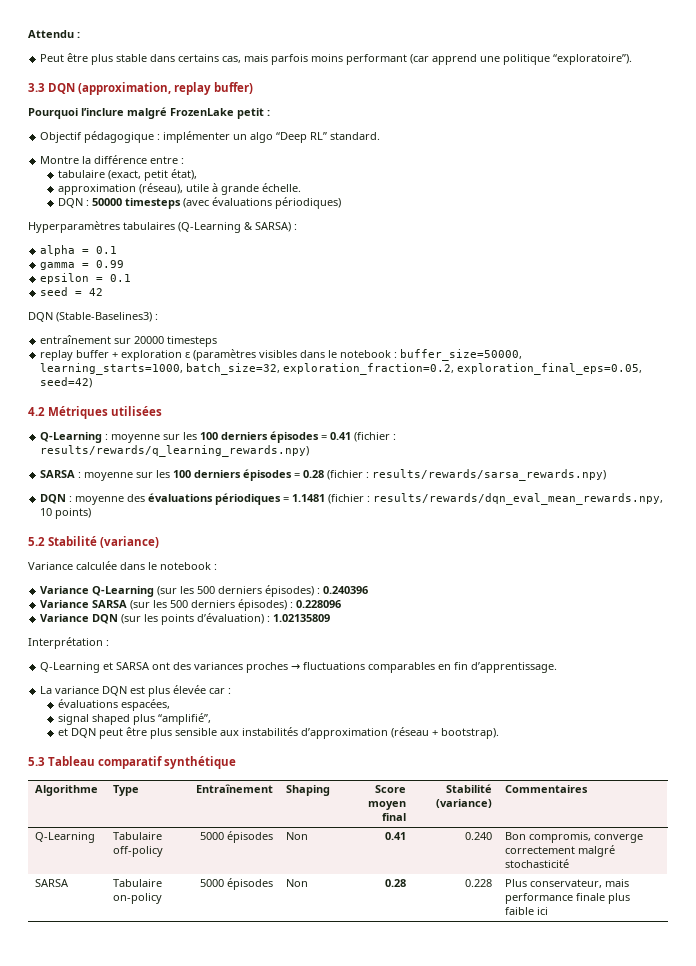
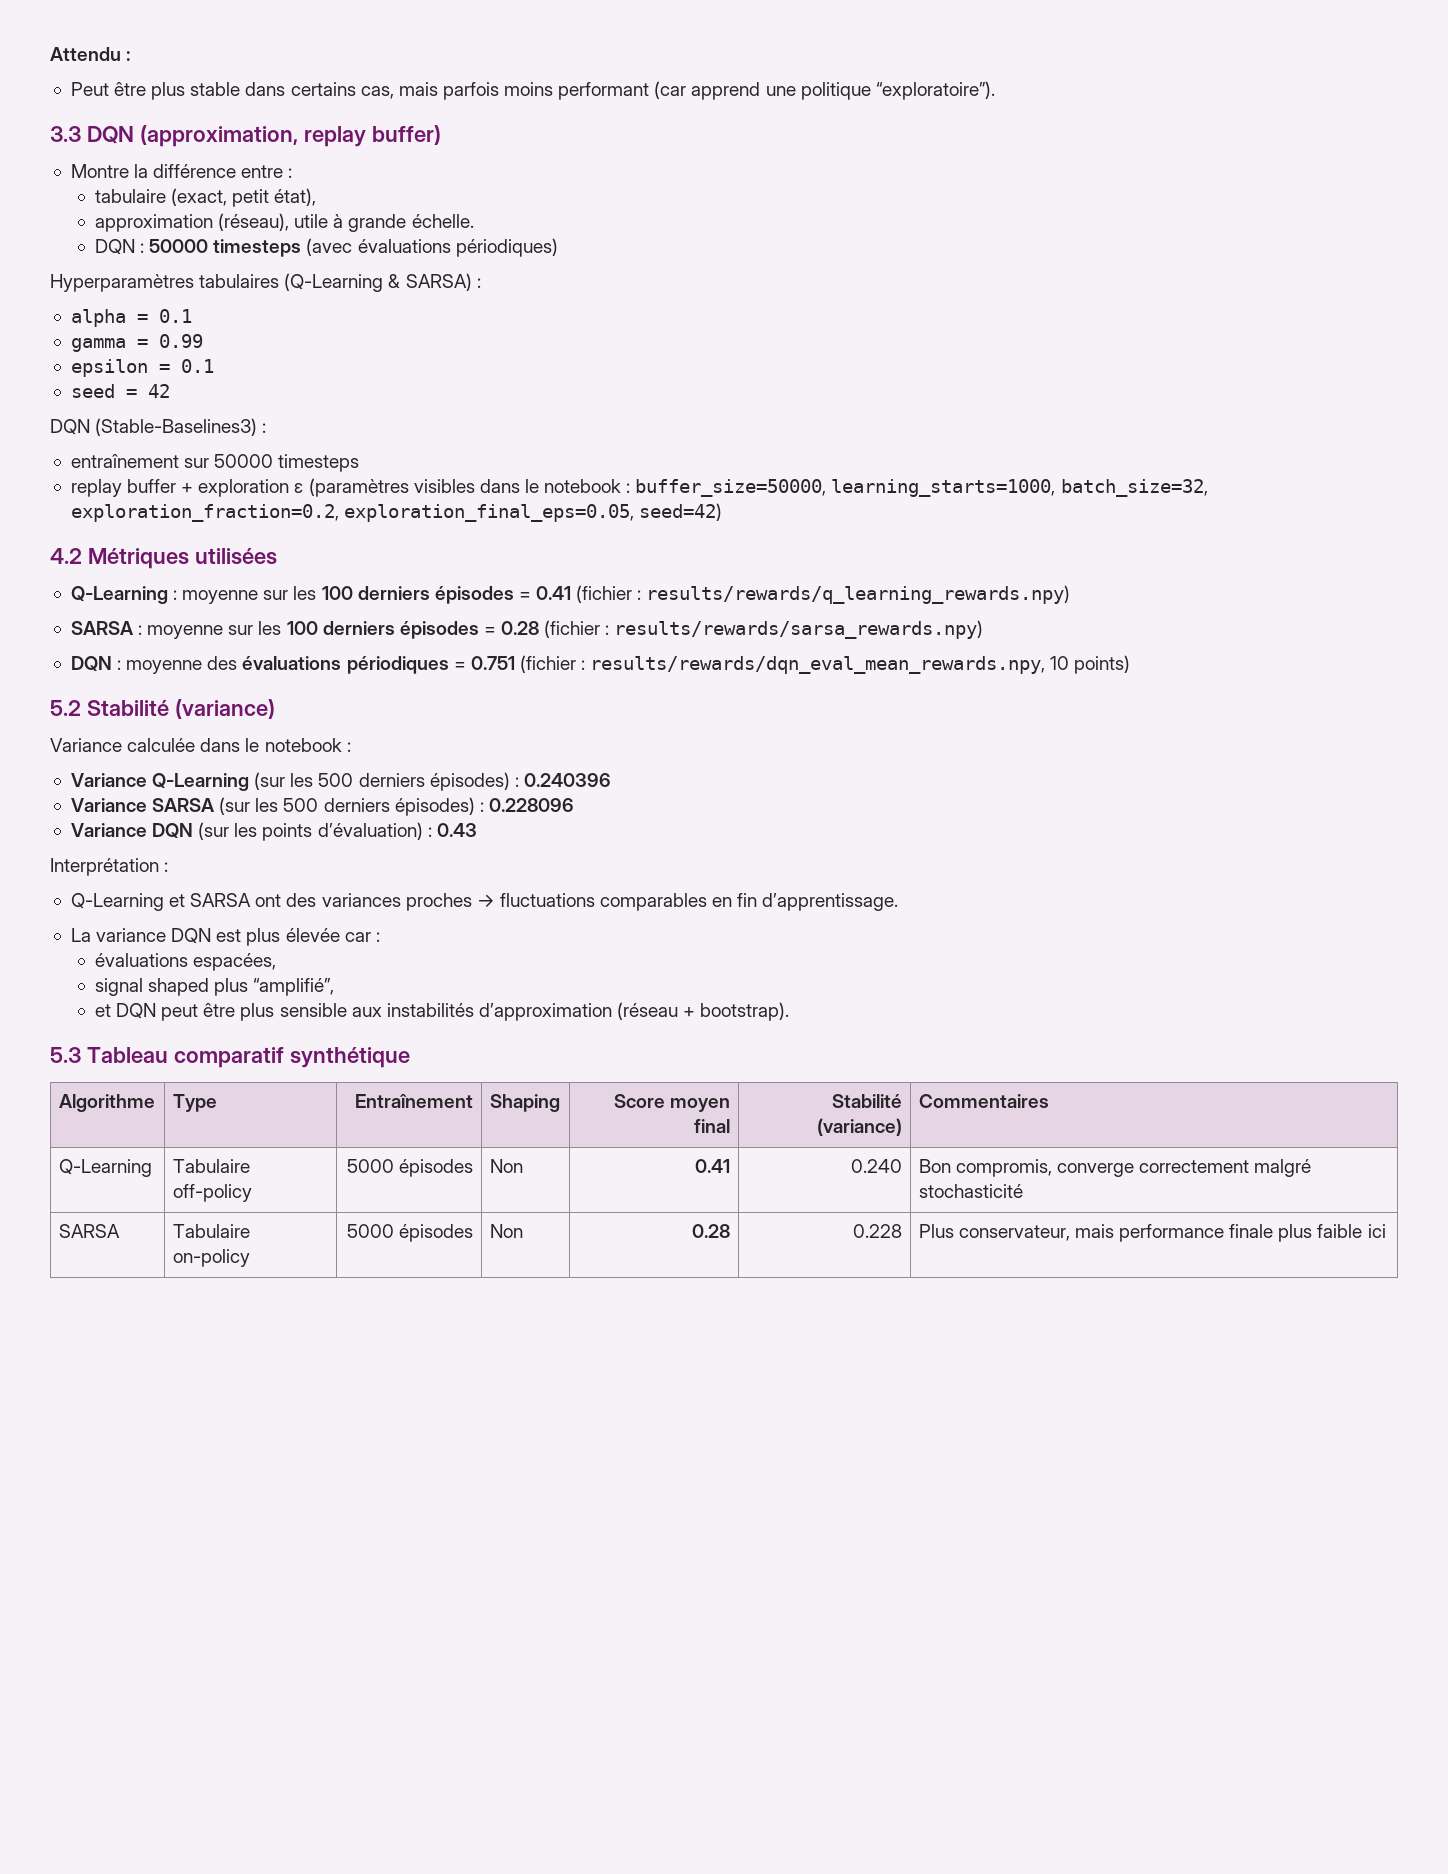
- Pourquoi l’inclure malgré FrozenLake petit :
- Objectif pédagogique : implémenter un algo “Deep RL” standard.
- entraînement sur 20000 timesteps
+ entraînement sur 50000 timesteps
- DQN : moyenne des évaluations périodiques = 1.1481 (fichier : results/rewards/dqn_eval_mean_rewards.npy, 10 points)
+ DQN : moyenne des évaluations périodiques = 0.751 (fichier : results/rewards/dqn_eval_mean_rewards.npy, 10 points)
- Variance DQN (sur les points d’évaluation) : 1.02135809
+ Variance DQN (sur les points d’évaluation) : 0.43

